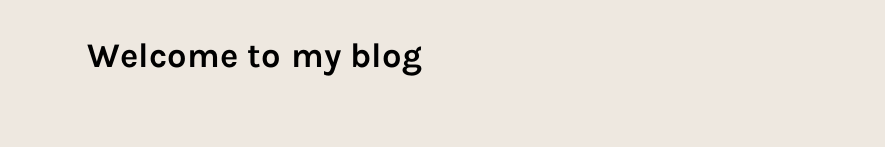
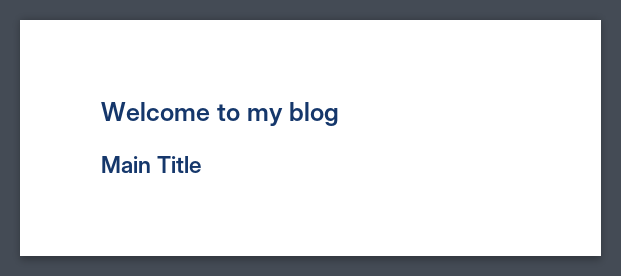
+ Main Title

